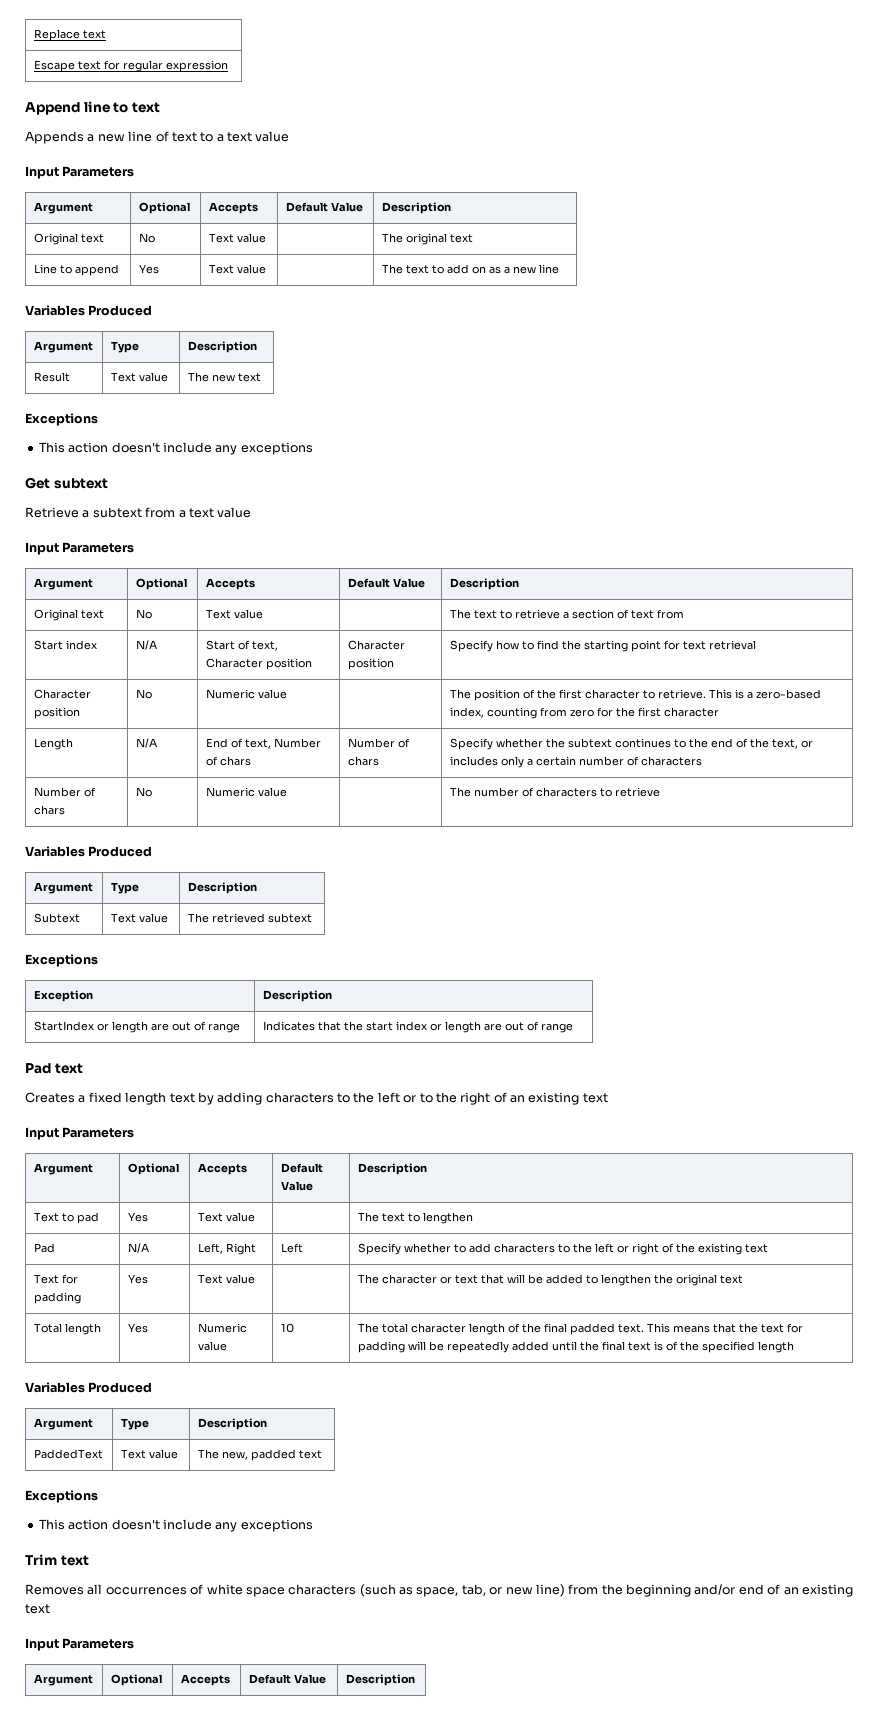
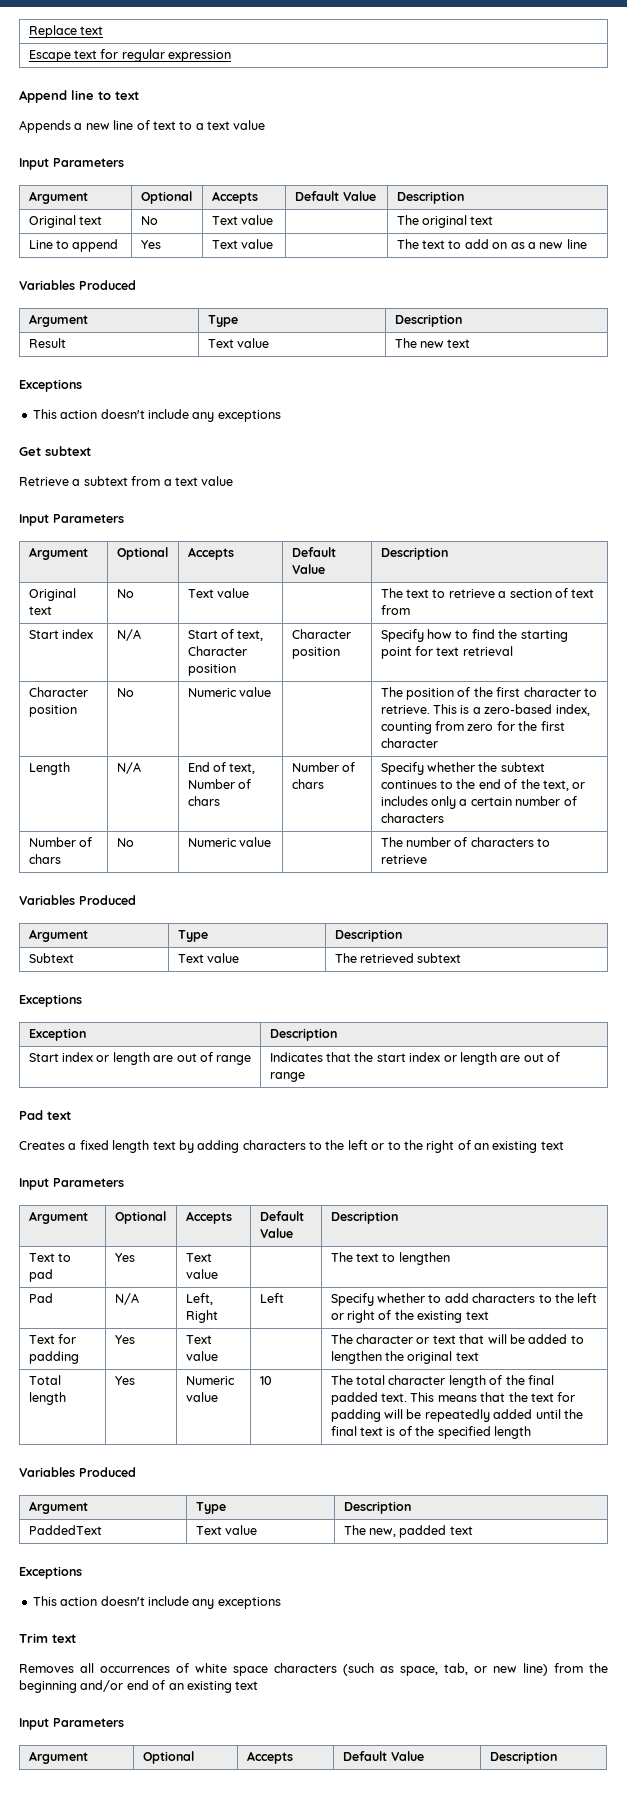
- StartIndex or length are out of range | Indicates that the start index or length are out of range
+ Start index or length are out of range | Indicates that the start index or length are out of range

